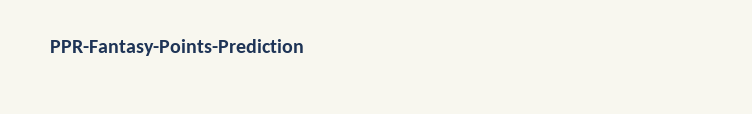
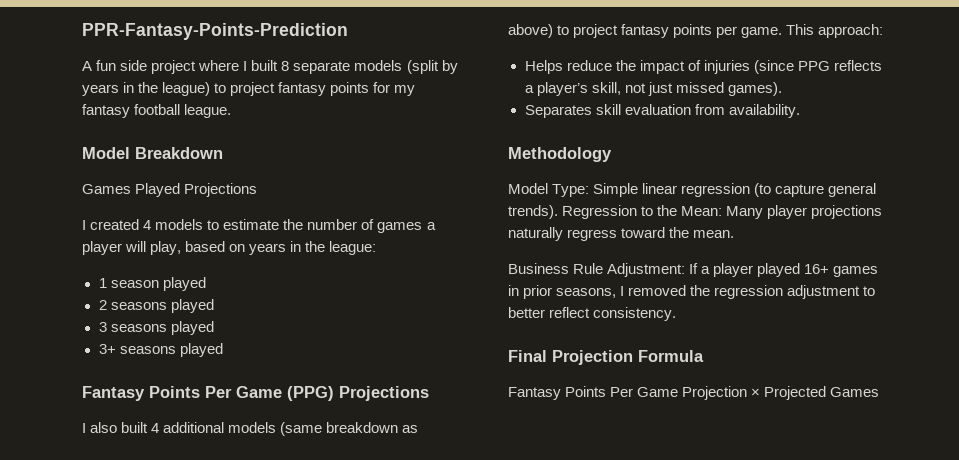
+ A fun side project where I built 8 separate models (split by years in the league) to project fantasy points for my fantasy football league.
+ Model Breakdown
+ Games Played Projections
+ I created 4 models to estimate the number of games a player will play, based on years in the league:
+ 1 season played
+ 2 seasons played
+ 3 seasons played
+ 3+ seasons played
+ Fantasy Points Per Game (PPG) Projections
+ I also built 4 additional models (same breakdown as above) to project fantasy points per game. This approach:
+ Helps reduce the impact of injuries (since PPG reflects a player’s skill, not just missed games).
+ Separates skill evaluation from availability.
+ Methodology
+ Model Type: Simple linear regression (to capture general trends). Regression to the Mean: Many player projections naturally regress toward the mean.
+ Business Rule Adjustment: If a player played 16+ games in prior seasons, I removed the regression adjustment to better reflect consistency.
+ Final Projection Formula
+ Fantasy Points Per Game Projection × Projected Games

